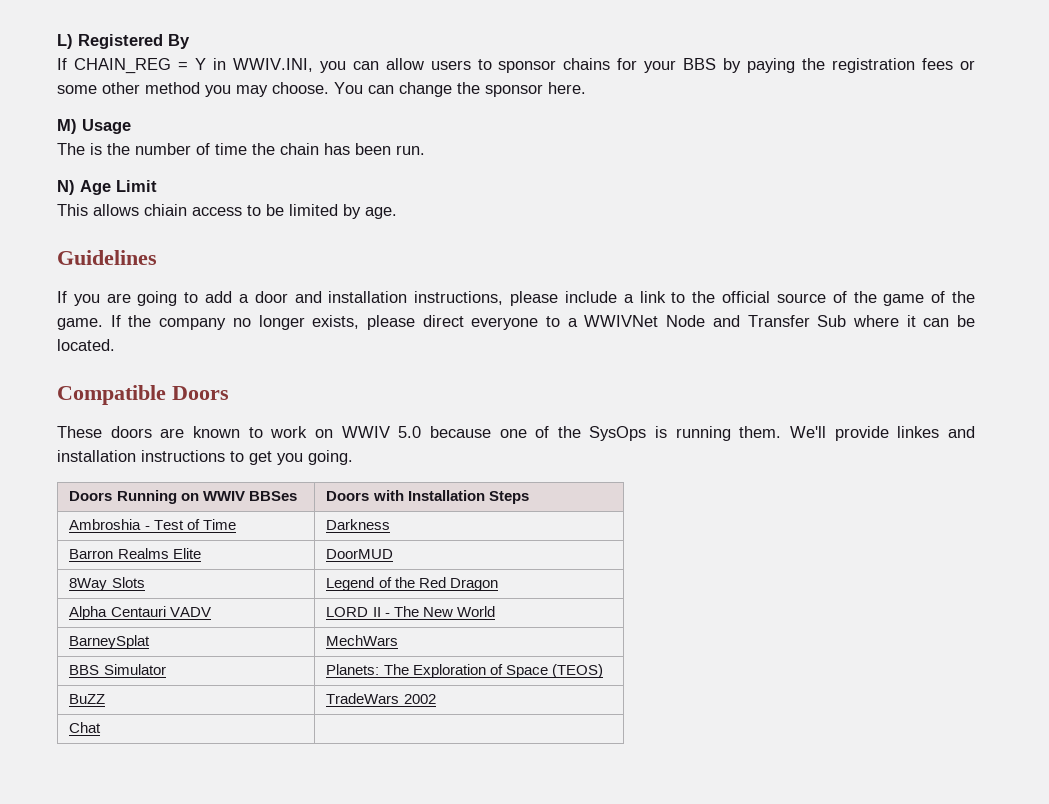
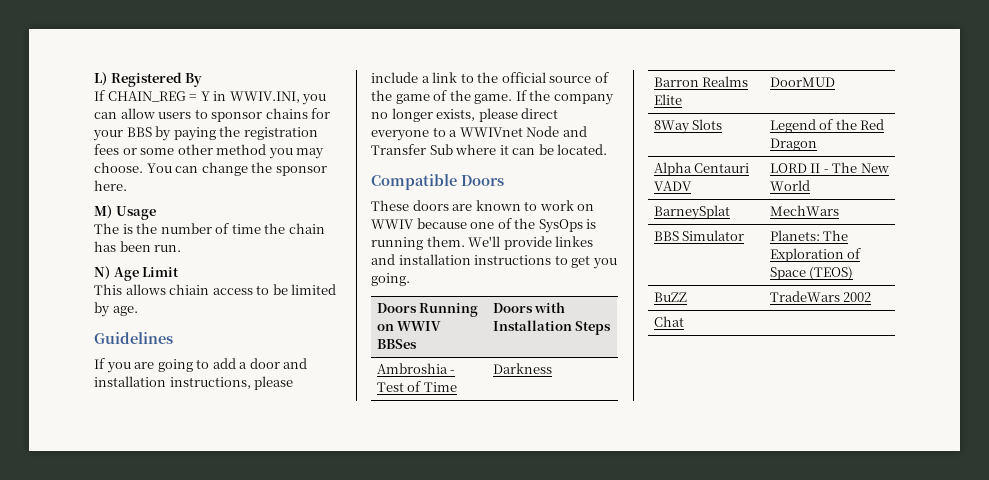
- If the company no longer exists, please direct everyone to a WWIVNet Node and Transfer Sub where it can be located.
+ If the company no longer exists, please direct everyone to a WWIVnet Node and Transfer Sub where it can be located.
- These doors are known to work on WWIV 5.0 because one of the SysOps is running them.
+ These doors are known to work on WWIV because one of the SysOps is running them.

